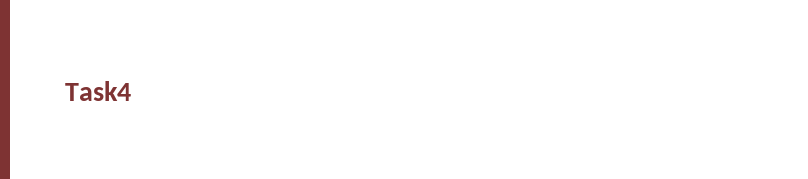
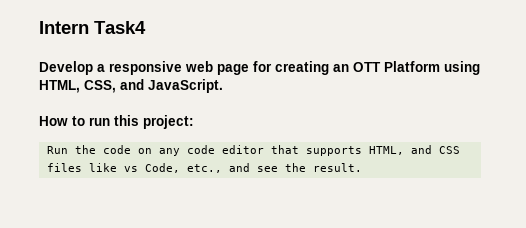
- Task4
+ Intern Task4
+ Develop a responsive web page for creating an OTT Platform using HTML, CSS, and JavaScript.
+ How to run this project:
+ Run the code on any code editor that supports HTML, and CSS files like vs Code, etc., and see the result.

